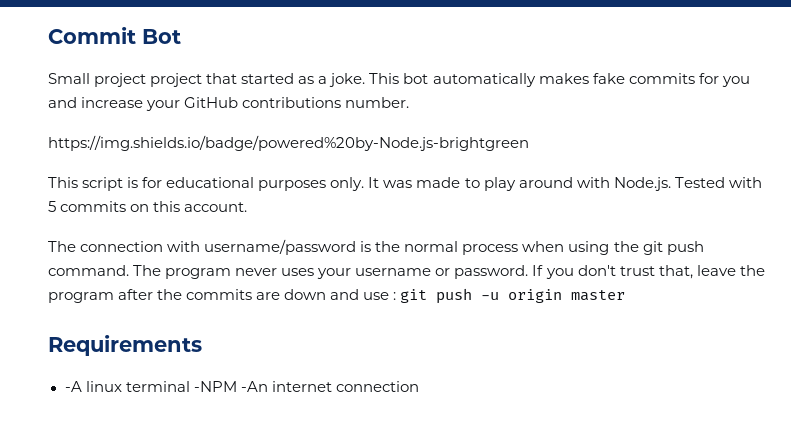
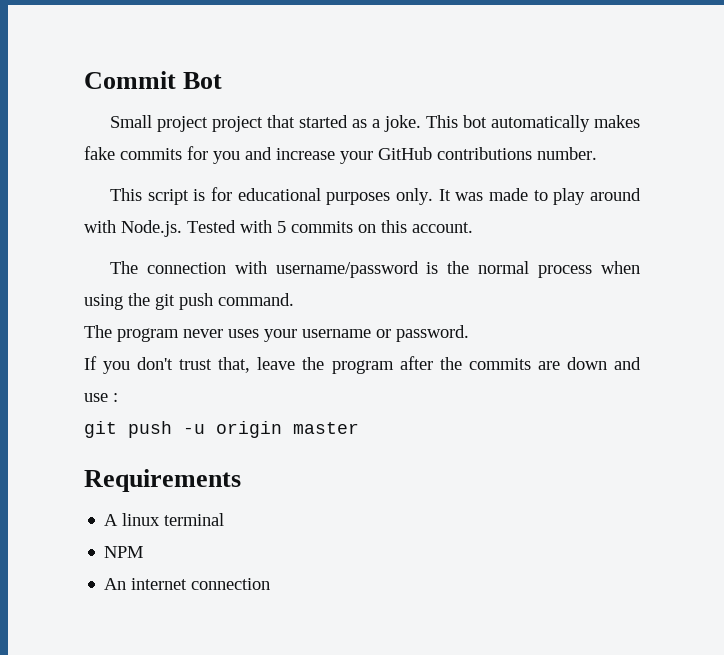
- https://img.shields.io/badge/powered%20by-Node.js-brightgreen
- The connection with username/password is the normal process when using the git push command. The program never uses your username or password. If you don't trust that, leave the program after the commits are down and use : git push -u origin master
+ The connection with username/password is the normal process when using the git push command.
+ The program never uses your username or password.
+ If you don't trust that, leave the program after the commits are down and use :
+ git push -u origin master
- -A linux terminal -NPM -An internet connection
+ A linux terminal
+ NPM
+ An internet connection

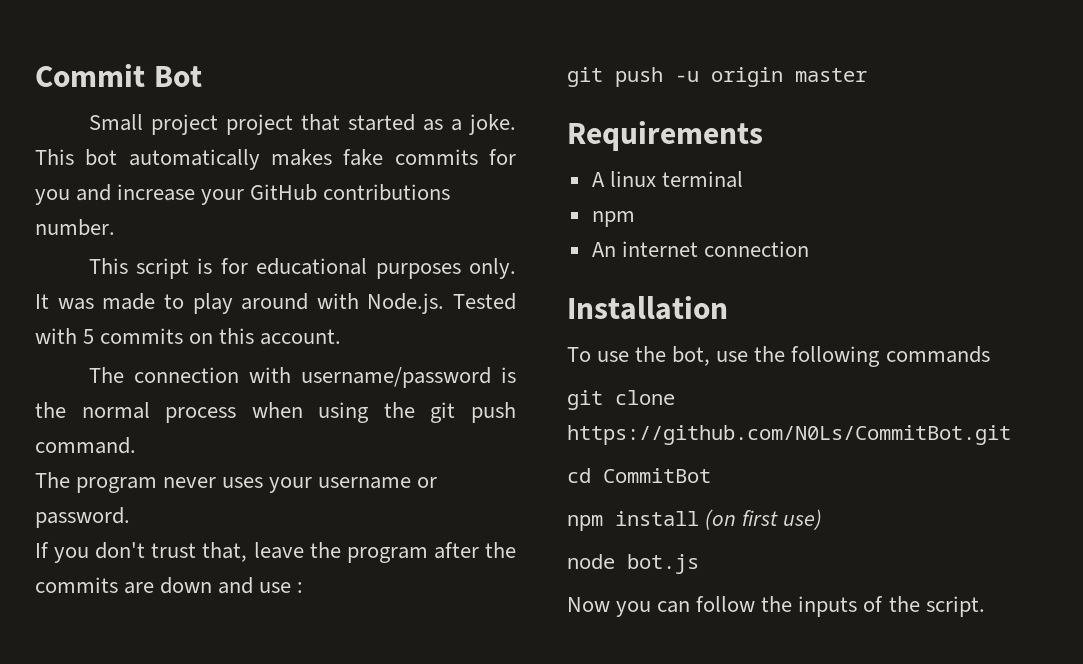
  A linux terminal
- NPM
+ npm
+ Installation
+ To use the bot, use the following commands
+ git clone https://github.com/N0Ls/CommitBot.git
+ cd CommitBot
+ npm install (on first use)
+ node bot.js
+ Now you can follow the inputs of the script.

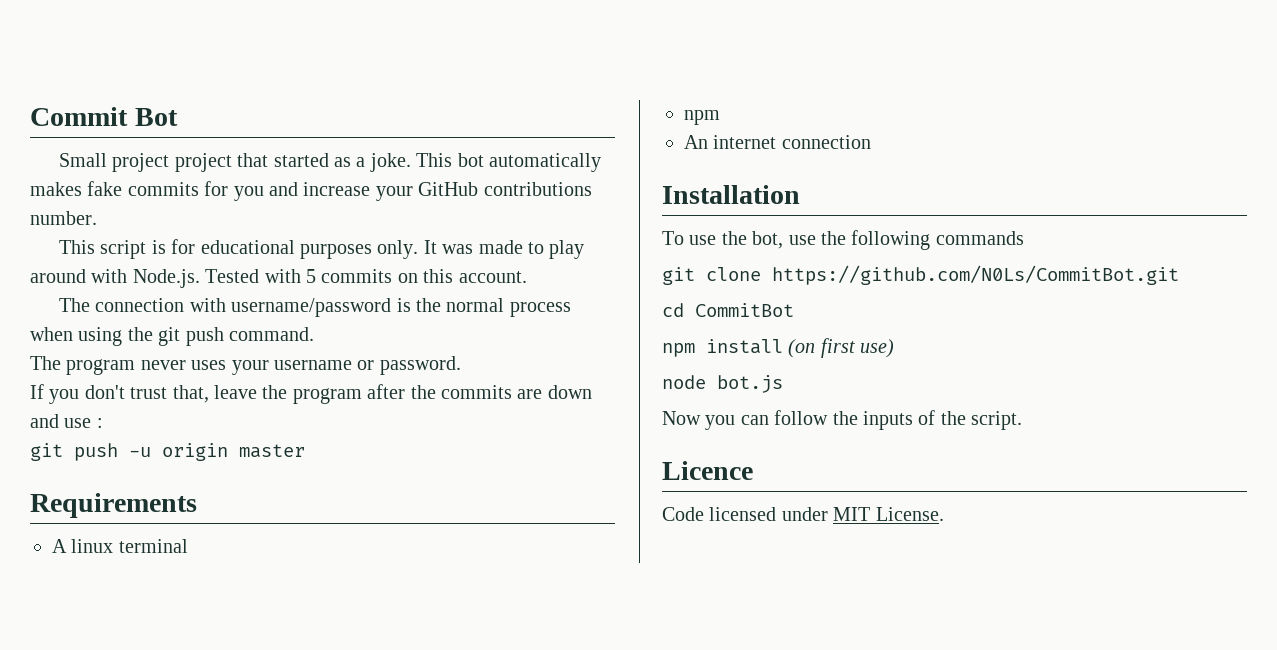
+ Licence
+ Code licensed under MIT License.

